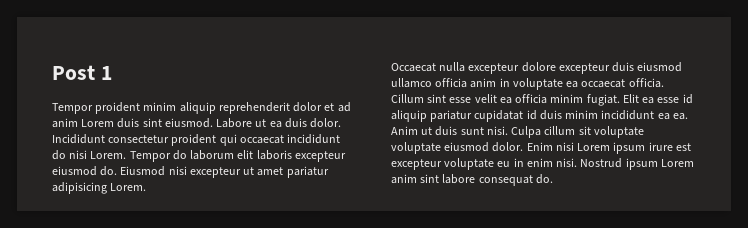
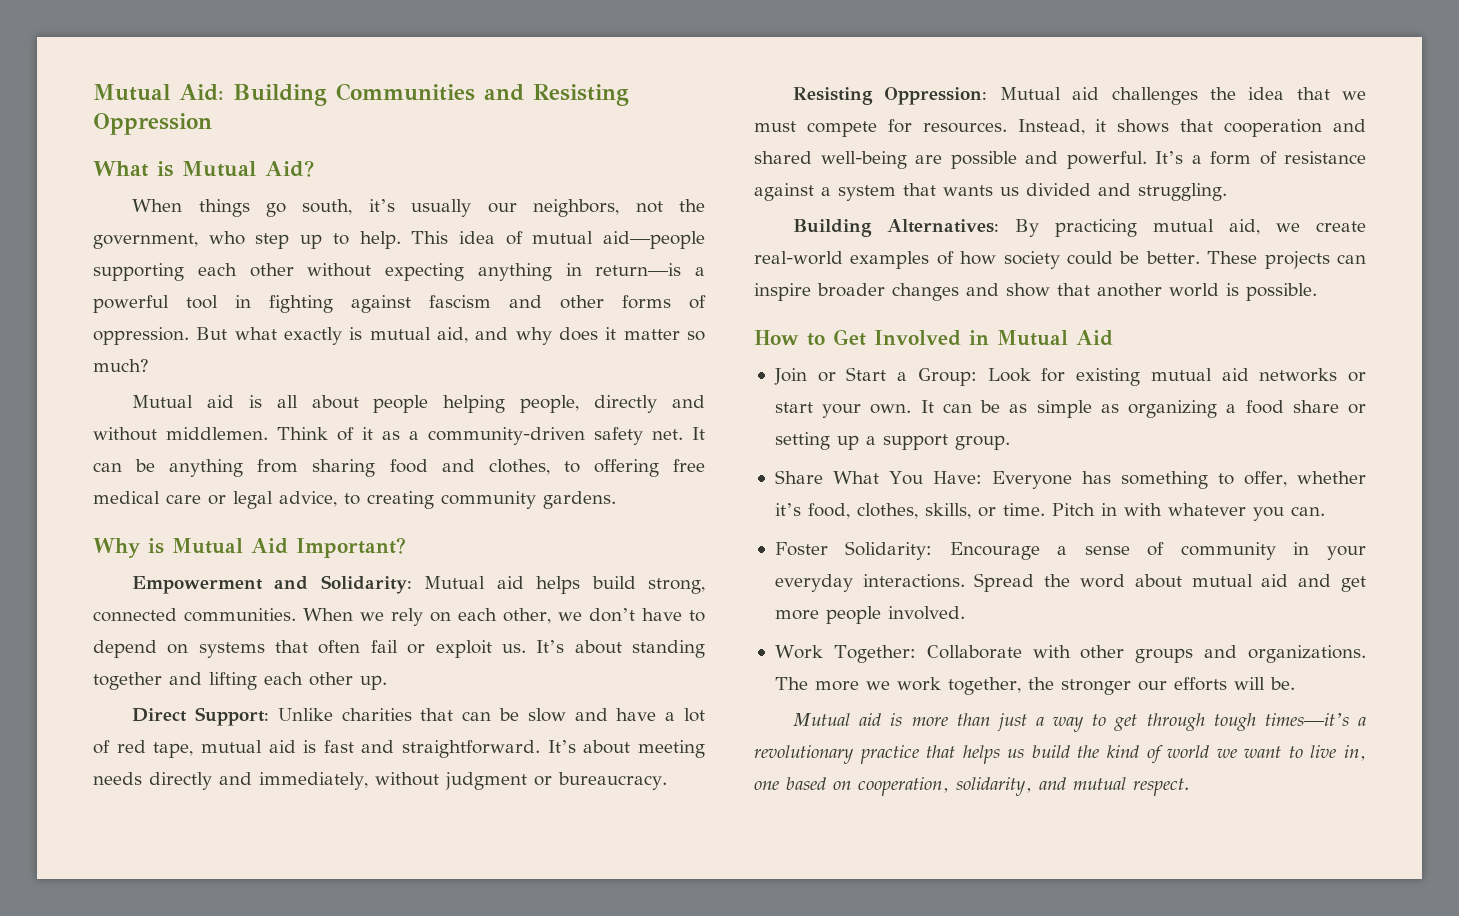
- Post 1
- Tempor proident minim aliquip reprehenderit dolor et ad anim Lorem duis sint eiusmod. Labore ut ea duis dolor. Incididunt consectetur proident qui occaecat incididunt do nisi Lorem. Tempor do laborum elit laboris excepteur eiusmod do. Eiusmod nisi excepteur ut amet pariatur adipisicing Lorem.
- Occaecat nulla excepteur dolore excepteur duis eiusmod ullamco officia anim in voluptate ea occaecat officia. Cillum sint esse velit ea officia minim fugiat. Elit ea esse id aliquip pariatur cupidatat id duis minim incididunt ea ea. Anim ut duis sunt nisi. Culpa cillum sit voluptate voluptate eiusmod dolor. Enim nisi Lorem ipsum irure est excepteur voluptate eu in enim nisi. Nostrud ipsum Lorem anim sint labore consequat do.
+ Mutual Aid: Building Communities and Resisting Oppression
+ What is Mutual Aid?
+ When things go south, it’s usually our neighbors, not the government, who step up to help. This idea of mutual aid—people supporting each other without expecting anything in return—is a powerful tool in fighting against fascism and other forms of oppression. But what exactly is mutual aid, and why does it matter so much?
+ Mutual aid is all about people helping people, directly and without middlemen. Think of it as a community-driven safety net. It can be anything from sharing food and clothes, to offering free medical care or legal advice, to creating community gardens.
+ Why is Mutual Aid Important?
+ Empowerment and Solidarity: Mutual aid helps build strong, connected communities. When we rely on each other, we don’t have to depend on systems that often fail or exploit us. It’s about standing together and lifting each other up.
+ Direct Support: Unlike charities that can be slow and have a lot of red tape, mutual aid is fast and straightforward. It’s about meeting needs directly and immediately, without judgment or bureaucracy.
+ Resisting Oppression: Mutual aid challenges the idea that we must compete for resources. Instead, it shows that cooperation and shared well-being are possible and powerful. It’s a form of resistance against a system that wants us divided and struggling.
+ Building Alternatives: By practicing mutual aid, we create real-world examples of how society could be better. These projects can inspire broader changes and show that another world is possible.
+ How to Get Involved in Mutual Aid
+ Join or Start a Group: Look for existing mutual aid networks or start your own. It can be as simple as organizing a food share or setting up a support group.
+ Share What You Have: Everyone has something to offer, whether it’s food, clothes, skills, or time. Pitch in with whatever you can.
+ Foster Solidarity: Encourage a sense of community in your everyday interactions. Spread the word about mutual aid and get more people involved.
+ Work Together: Collaborate with other groups and organizations. The more we work together, the stronger our efforts will be.
+ Mutual aid is more than just a way to get through tough times—it’s a revolutionary practice that helps us build the kind of world we want to live in, one based on cooperation, solidarity, and mutual respect.

